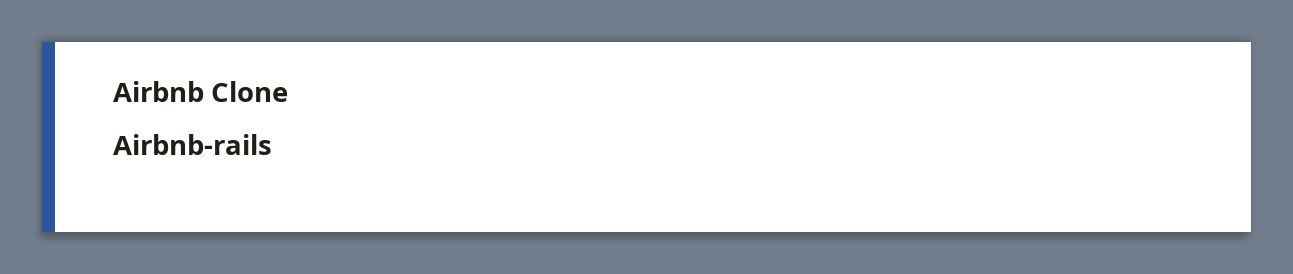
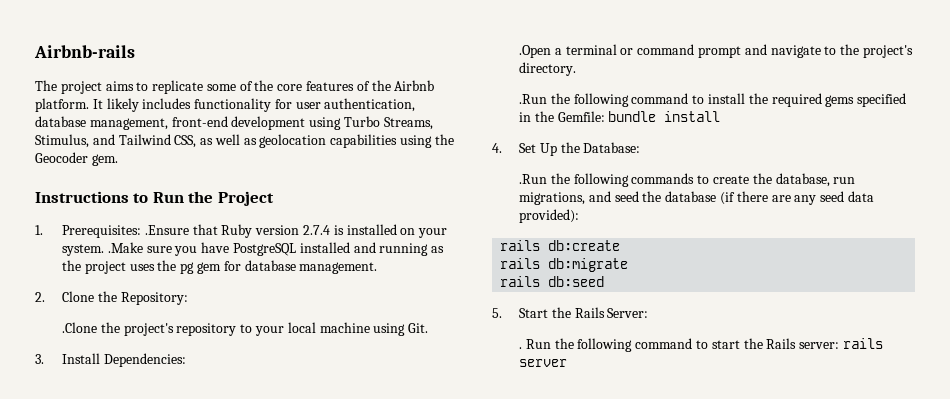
- Airbnb Clone
  Airbnb-rails
+ The project aims to replicate some of the core features of the Airbnb platform. It likely includes functionality for user authentication, database management, front-end development using Turbo Streams, Stimulus, and Tailwind CSS, as well as geolocation capabilities using the Geocoder gem.
+ Instructions to Run the Project
+ 1. Prerequisites: .Ensure that Ruby version 2.7.4 is installed on your system. .Make sure you have PostgreSQL installed and running as the project uses the pg gem for database management.
+ 2. Clone the Repository:
+ .Clone the project's repository to your local machine using Git.
+ 3. Install Dependencies:
+ .Open a terminal or command prompt and navigate to the project's directory.
+ .Run the following command to install the required gems specified in the Gemfile: bundle install
+ 4. Set Up the Database:
+ .Run the following commands to create the database, run migrations, and seed the database (if there are any seed data provided):
+ rails db:create
+ rails db:migrate
+ rails db:seed
+ 5. Start the Rails Server:
+ . Run the following command to start the Rails server: rails server

